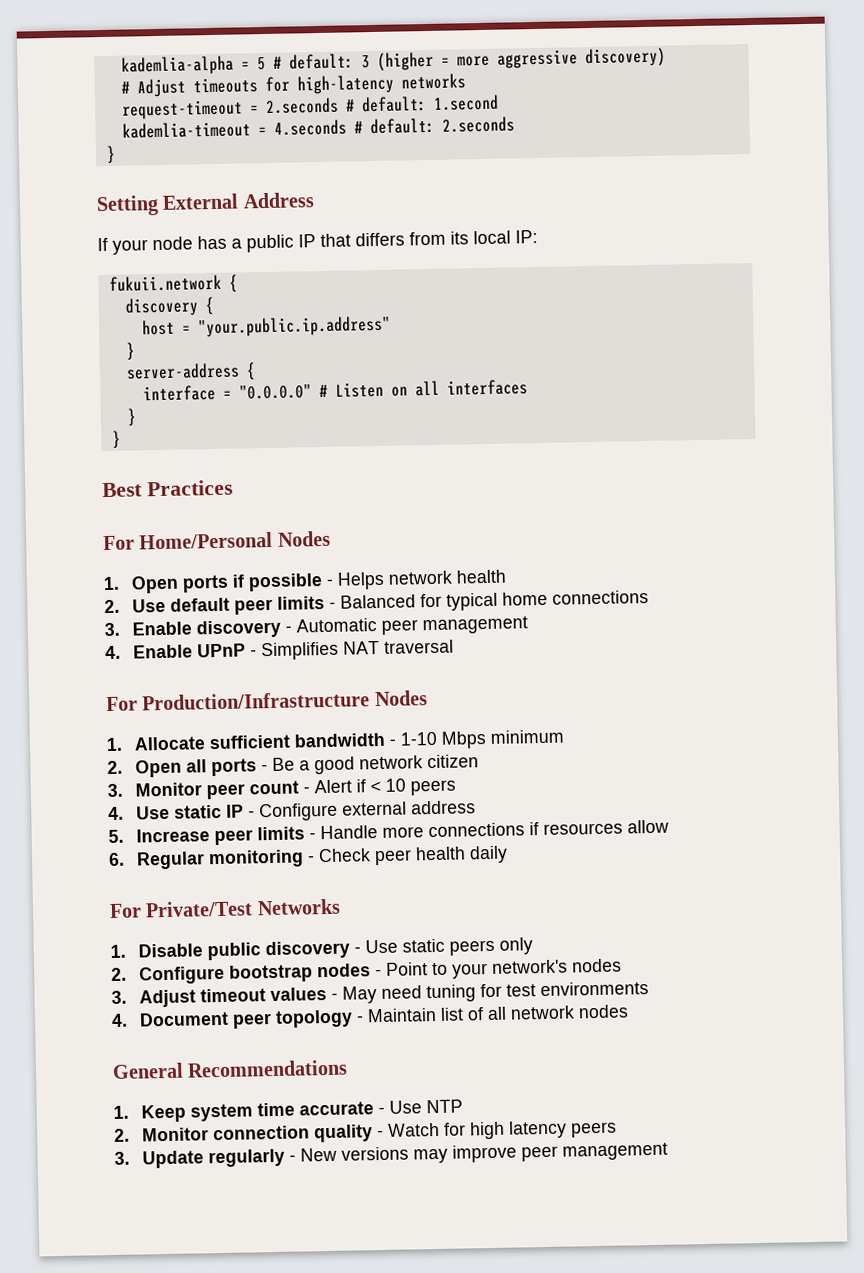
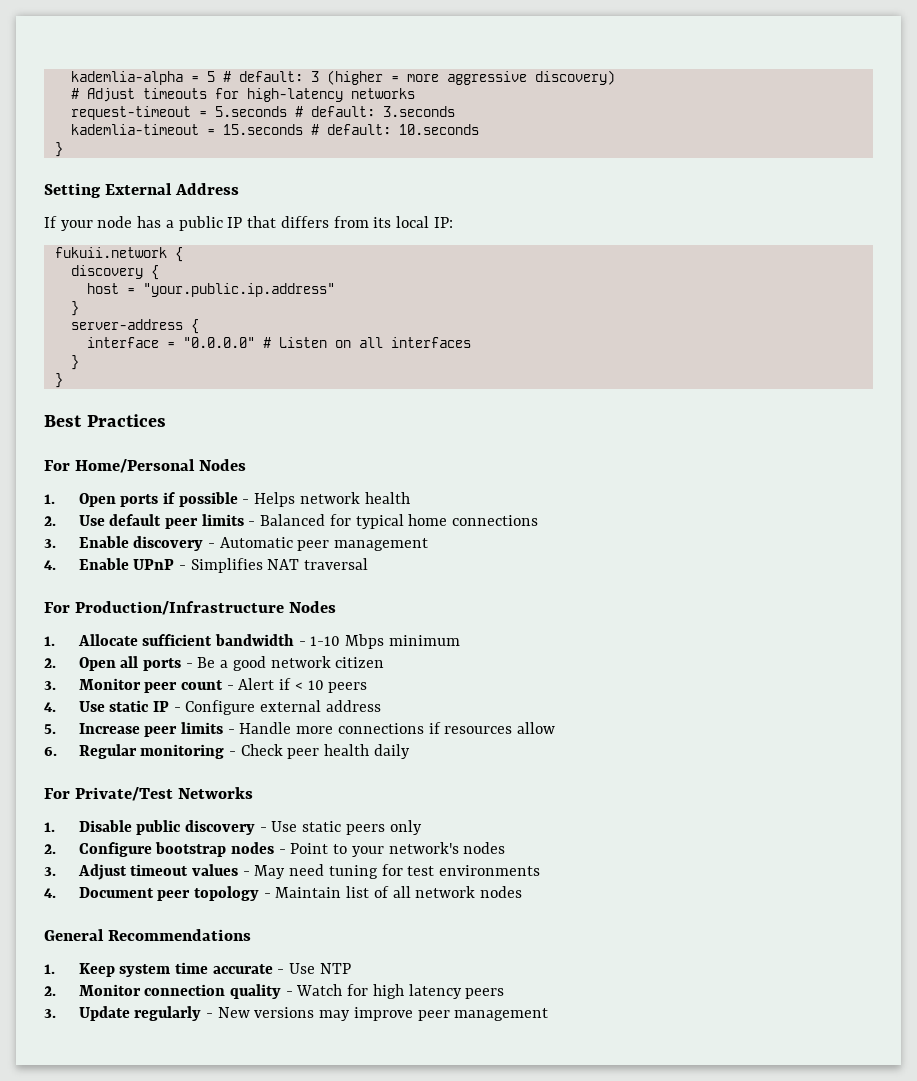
- request-timeout = 2.seconds # default: 1.second
+ request-timeout = 5.seconds # default: 3.seconds
- kademlia-timeout = 4.seconds # default: 2.seconds
+ kademlia-timeout = 15.seconds # default: 10.seconds

